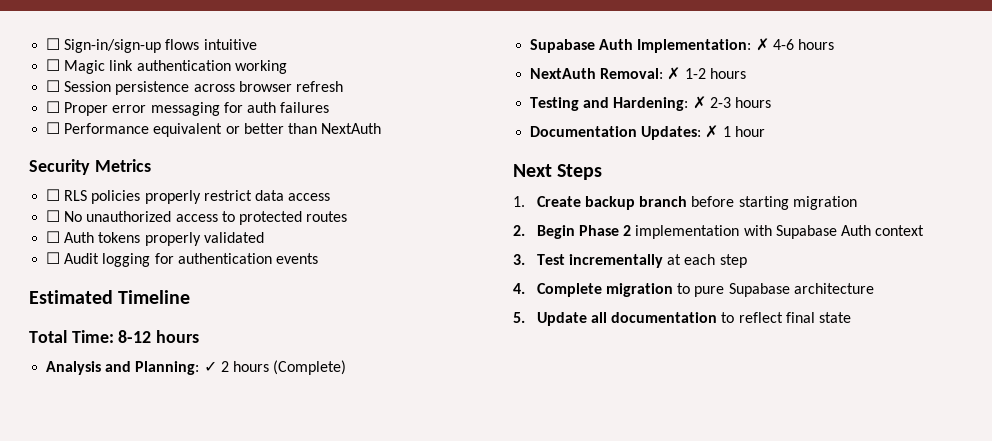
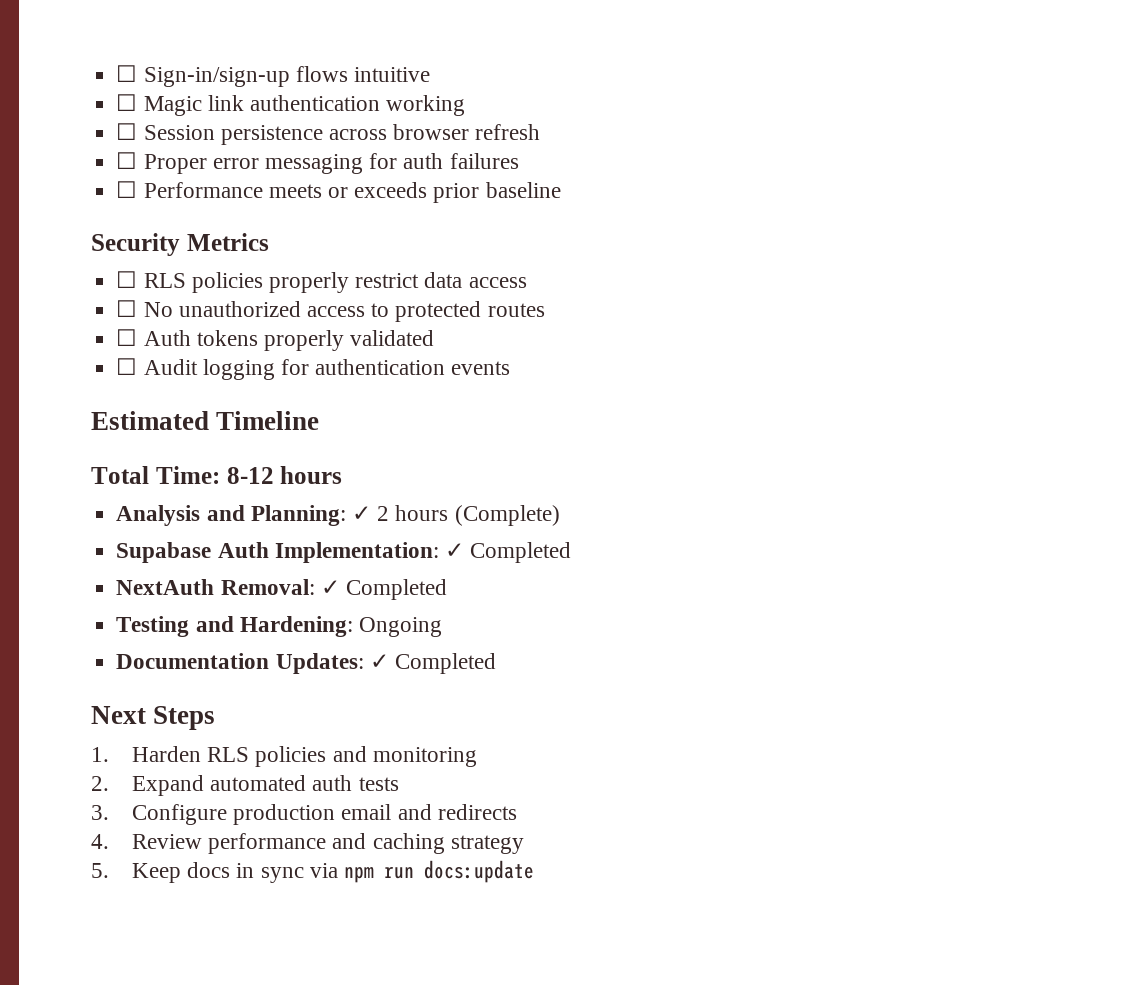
- ☐ Performance equivalent or better than NextAuth
+ ☐ Performance meets or exceeds prior baseline
- Supabase Auth Implementation: ✗ 4-6 hours
+ Supabase Auth Implementation: ✓ Completed
- NextAuth Removal: ✗ 1-2 hours
+ NextAuth Removal: ✓ Completed
- Testing and Hardening: ✗ 2-3 hours
+ Testing and Hardening: Ongoing
- Documentation Updates: ✗ 1 hour
+ Documentation Updates: ✓ Completed
- 1. Create backup branch before starting migration
- 2. Begin Phase 2 implementation with Supabase Auth context
- 3. Test incrementally at each step
- 4. Complete migration to pure Supabase architecture
- 5. Update all documentation to reflect final state
+ 1. Harden RLS policies and monitoring
+ 2. Expand automated auth tests
+ 3. Configure production email and redirects
+ 4. Review performance and caching strategy
+ 5. Keep docs in sync via npm run docs:update

